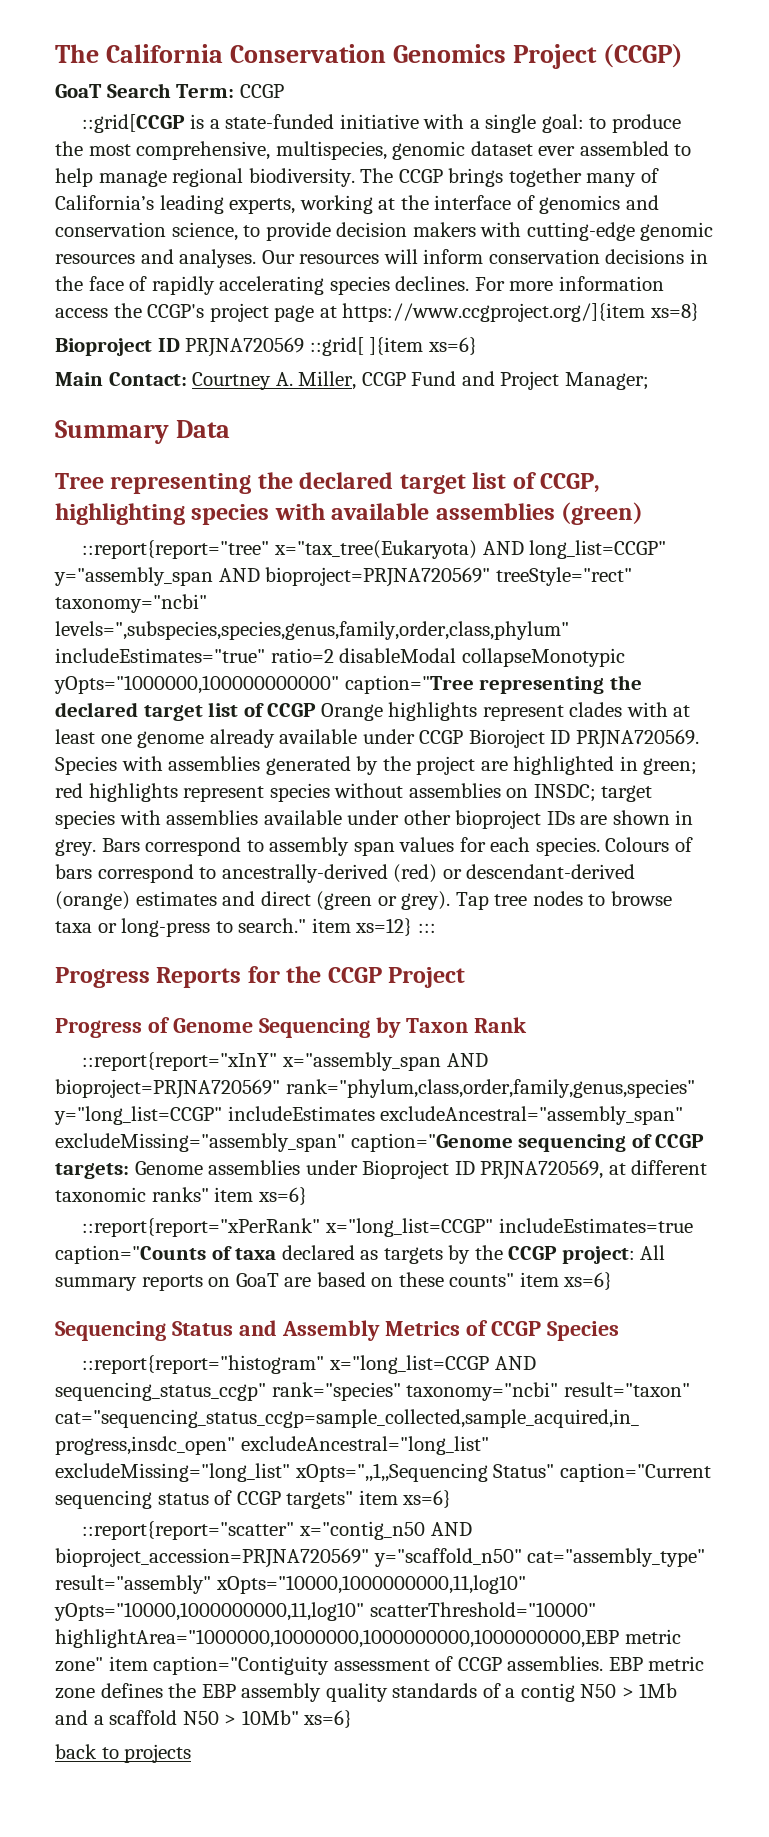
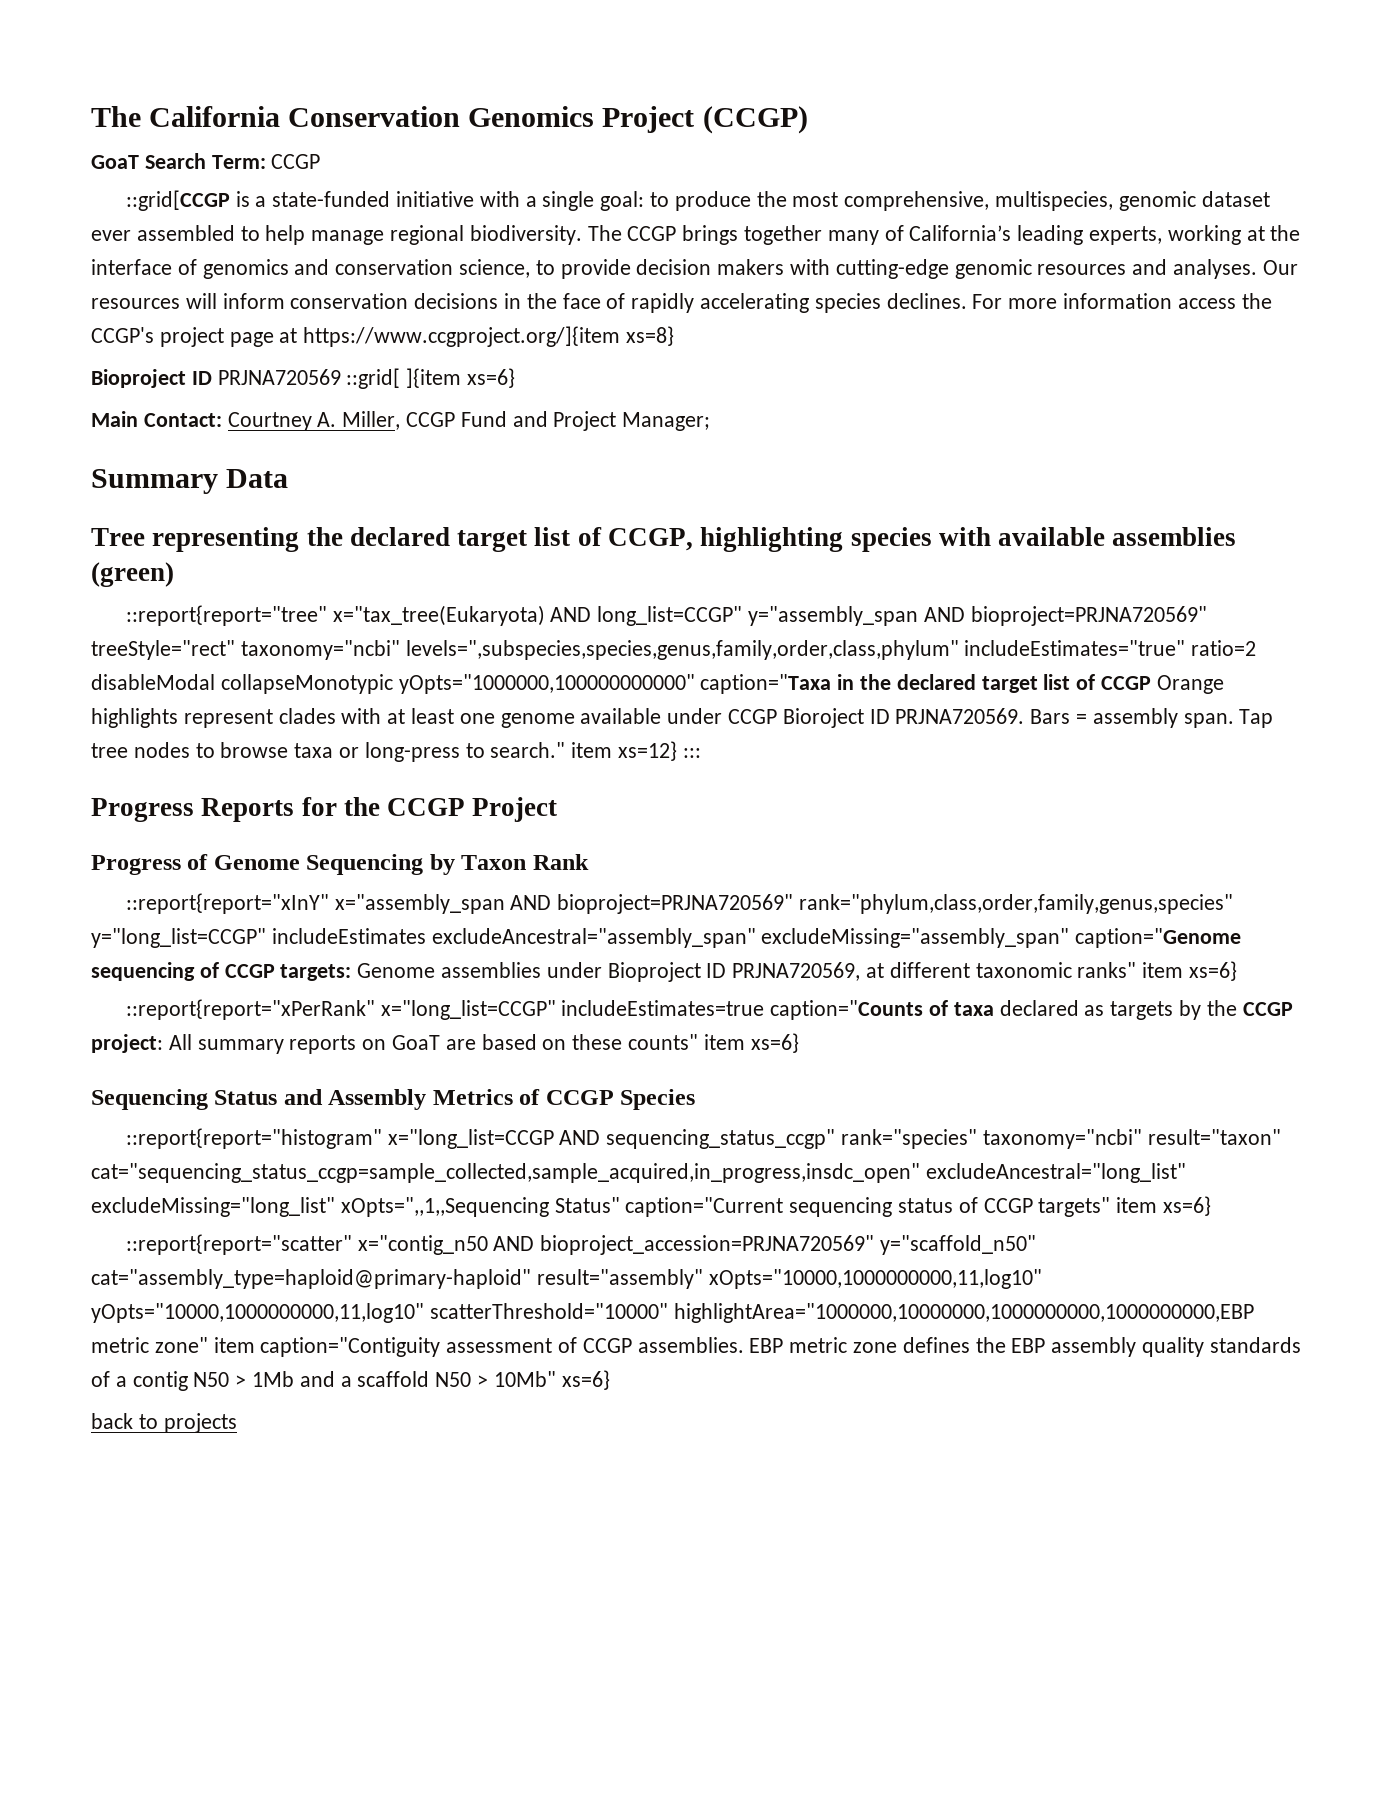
- ::report{report="tree" x="tax_tree(Eukaryota) AND long_list=CCGP" y="assembly_span AND bioproject=PRJNA720569" treeStyle="rect" taxonomy="ncbi" levels=",subspecies,species,genus,family,order,class,phylum" includeEstimates="true" ratio=2 disableModal collapseMonotypic yOpts="1000000,100000000000" caption="Tree representing the declared target list of CCGP Orange highlights represent clades with at least one genome already available under CCGP Bioroject ID PRJNA720569.
+ ::report{report="tree" x="tax_tree(Eukaryota) AND long_list=CCGP" y="assembly_span AND bioproject=PRJNA720569" treeStyle="rect" taxonomy="ncbi" levels=",subspecies,species,genus,family,order,class,phylum" includeEstimates="true" ratio=2 disableModal collapseMonotypic yOpts="1000000,100000000000" caption="Taxa in the declared target list of CCGP Orange highlights represent clades with at least one genome available under CCGP Bioroject ID PRJNA720569.
- Species with assemblies generated by the project are highlighted in green; red highlights represent species without assemblies on INSDC; target species with assemblies available under other bioproject IDs are shown in grey. Bars correspond to assembly span values for each species. Colours of bars correspond to ancestrally-derived (red) or descendant-derived (orange) estimates and direct (green or grey).
+ Bars = assembly span.
- ::report{report="scatter" x="contig_n50 AND bioproject_accession=PRJNA720569" y="scaffold_n50" cat="assembly_type" result="assembly" xOpts="10000,1000000000,11,log10" yOpts="10000,1000000000,11,log10" scatterThreshold="10000" highlightArea="1000000,10000000,1000000000,1000000000,EBP metric zone" item caption="Contiguity assessment of CCGP assemblies.
+ ::report{report="scatter" x="contig_n50 AND bioproject_accession=PRJNA720569" y="scaffold_n50" cat="assembly_type=haploid@primary-haploid" result="assembly" xOpts="10000,1000000000,11,log10" yOpts="10000,1000000000,11,log10" scatterThreshold="10000" highlightArea="1000000,10000000,1000000000,1000000000,EBP metric zone" item caption="Contiguity assessment of CCGP assemblies.

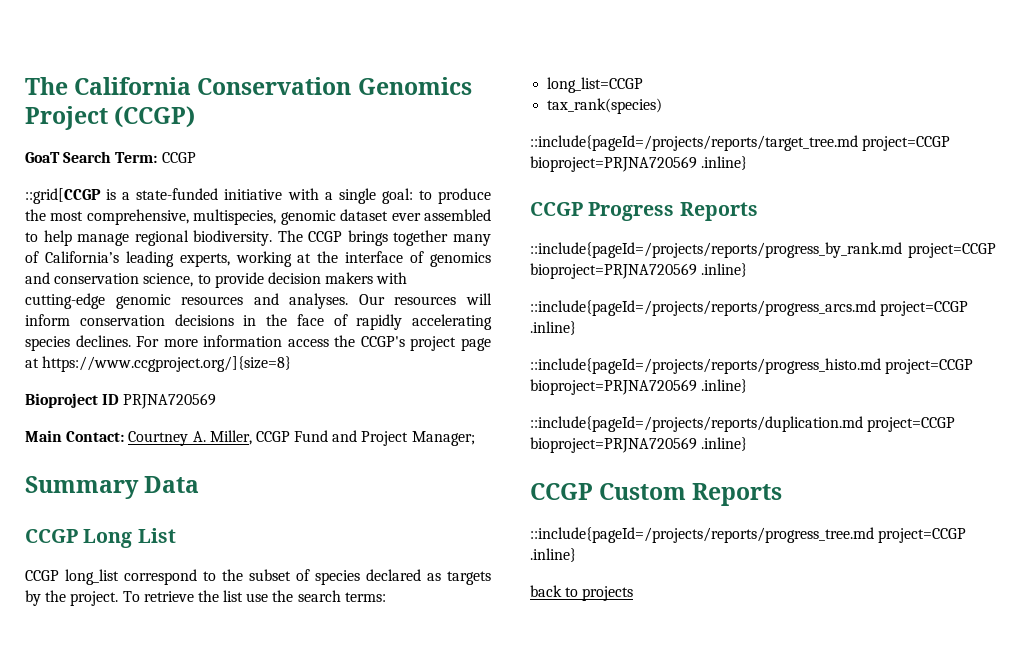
- For more information access the CCGP's project page at https://www.ccgproject.org/]{item xs=8}
+ For more information access the CCGP's project page at https://www.ccgproject.org/]{size=8}
- Bioproject ID PRJNA720569 ::grid[ ]{item xs=6}
+ Bioproject ID PRJNA720569
- Tree representing the declared target list of CCGP, highlighting species with available assemblies (green)
- ::report{report="tree" x="tax_tree(Eukaryota) AND long_list=CCGP" y="assembly_span AND bioproject=PRJNA720569" treeStyle="rect" taxonomy="ncbi" levels=",subspecies,species,genus,family,order,class,phylum" includeEstimates="true" ratio=2 disableModal collapseMonotypic yOpts="1000000,100000000000" caption="Taxa in the declared target list of CCGP Orange highlights represent clades with at least one genome available under CCGP Bioroject ID PRJNA720569. Bars = assembly span. Tap tree nodes to browse taxa or long-press to search." item xs=12} :::
- Progress Reports for the CCGP Project
- Progress of Genome Sequencing by Taxon Rank
- ::report{report="xInY" x="assembly_span AND bioproject=PRJNA720569" rank="phylum,class,order,family,genus,species" y="long_list=CCGP" includeEstimates excludeAncestral="assembly_span" excludeMissing="assembly_span" caption="Genome sequencing of CCGP targets: Genome assemblies under Bioproject ID PRJNA720569, at different taxonomic ranks" item xs=6}
- ::report{report="xPerRank" x="long_list=CCGP" includeEstimates=true caption="Counts of taxa declared as targets by the CCGP project: All summary reports on GoaT are based on these counts" item xs=6}
- Sequencing Status and Assembly Metrics of CCGP Species
- ::report{report="histogram" x="long_list=CCGP AND sequencing_status_ccgp" rank="species" taxonomy="ncbi" result="taxon" cat="sequencing_status_ccgp=sample_collected,sample_acquired,in_progress,insdc_open" excludeAncestral="long_list" excludeMissing="long_list" xOpts=",,1,,Sequencing Status" caption="Current sequencing status of CCGP targets" item xs=6}
- ::report{report="scatter" x="contig_n50 AND bioproject_accession=PRJNA720569" y="scaffold_n50" cat="assembly_type=haploid@primary-haploid" result="assembly" xOpts="10000,1000000000,11,log10" yOpts="10000,1000000000,11,log10" scatterThreshold="10000" highlightArea="1000000,10000000,1000000000,1000000000,EBP metric zone" item caption="Contiguity assessment of CCGP assemblies. EBP metric zone defines the EBP assembly quality standards of a contig N50 > 1Mb and a scaffold N50 > 10Mb" xs=6}
+ CCGP Long List
+ CCGP long_list correspond to the subset of species declared as targets by the project. To retrieve the list use the search terms:
+ long_list=CCGP
+ tax_rank(species)
+ ::include{pageId=/projects/reports/target_tree.md project=CCGP bioproject=PRJNA720569 .inline}
+ CCGP Progress Reports
+ ::include{pageId=/projects/reports/progress_by_rank.md project=CCGP bioproject=PRJNA720569 .inline}
+ ::include{pageId=/projects/reports/progress_arcs.md project=CCGP .inline}
+ ::include{pageId=/projects/reports/progress_histo.md project=CCGP bioproject=PRJNA720569 .inline}
+ ::include{pageId=/projects/reports/duplication.md project=CCGP bioproject=PRJNA720569 .inline}
+ CCGP Custom Reports
+ ::include{pageId=/projects/reports/progress_tree.md project=CCGP .inline}

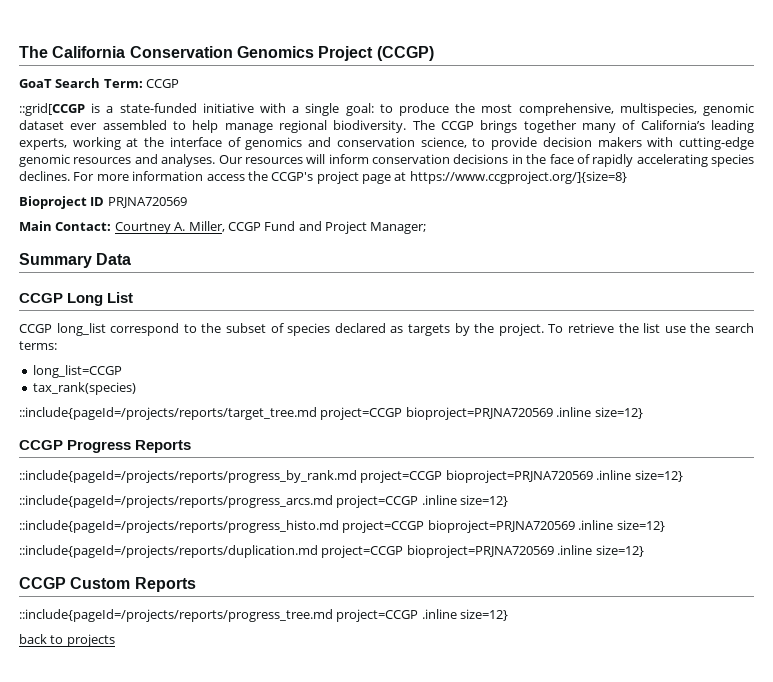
- ::include{pageId=/projects/reports/target_tree.md project=CCGP bioproject=PRJNA720569 .inline}
+ ::include{pageId=/projects/reports/target_tree.md project=CCGP bioproject=PRJNA720569 .inline size=12}
- ::include{pageId=/projects/reports/progress_by_rank.md project=CCGP bioproject=PRJNA720569 .inline}
+ ::include{pageId=/projects/reports/progress_by_rank.md project=CCGP bioproject=PRJNA720569 .inline size=12}
- ::include{pageId=/projects/reports/progress_arcs.md project=CCGP .inline}
+ ::include{pageId=/projects/reports/progress_arcs.md project=CCGP .inline size=12}
- ::include{pageId=/projects/reports/progress_histo.md project=CCGP bioproject=PRJNA720569 .inline}
+ ::include{pageId=/projects/reports/progress_histo.md project=CCGP bioproject=PRJNA720569 .inline size=12}
- ::include{pageId=/projects/reports/duplication.md project=CCGP bioproject=PRJNA720569 .inline}
+ ::include{pageId=/projects/reports/duplication.md project=CCGP bioproject=PRJNA720569 .inline size=12}
- ::include{pageId=/projects/reports/progress_tree.md project=CCGP .inline}
+ ::include{pageId=/projects/reports/progress_tree.md project=CCGP .inline size=12}

